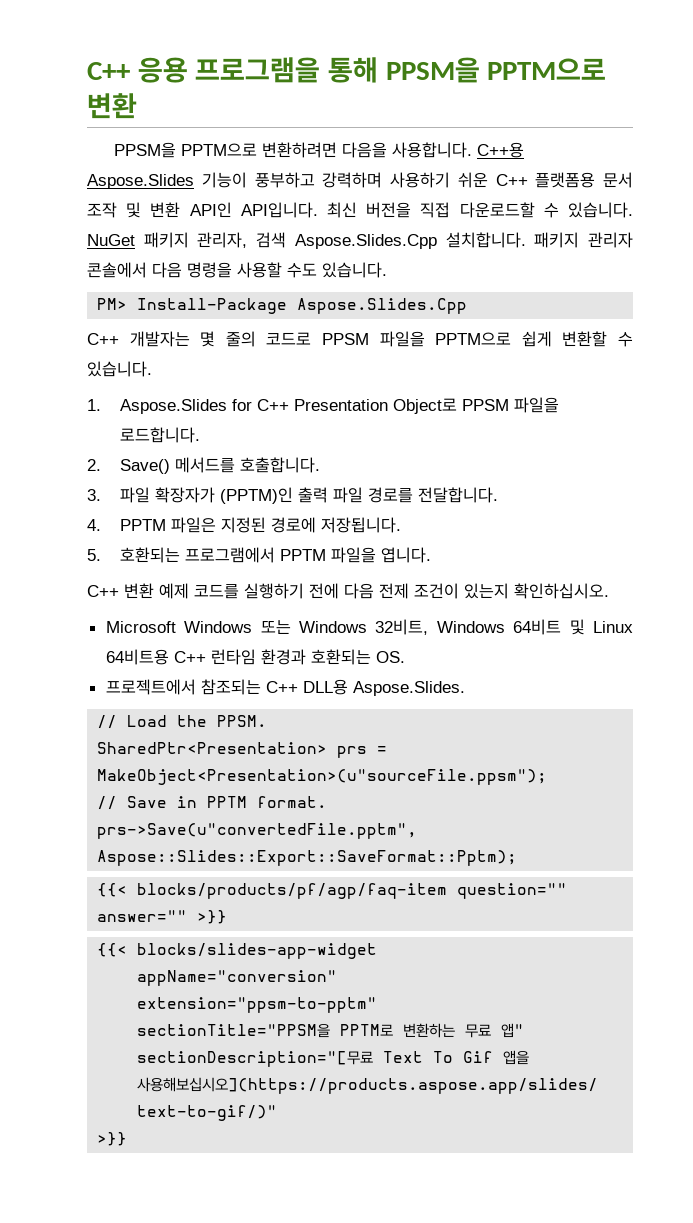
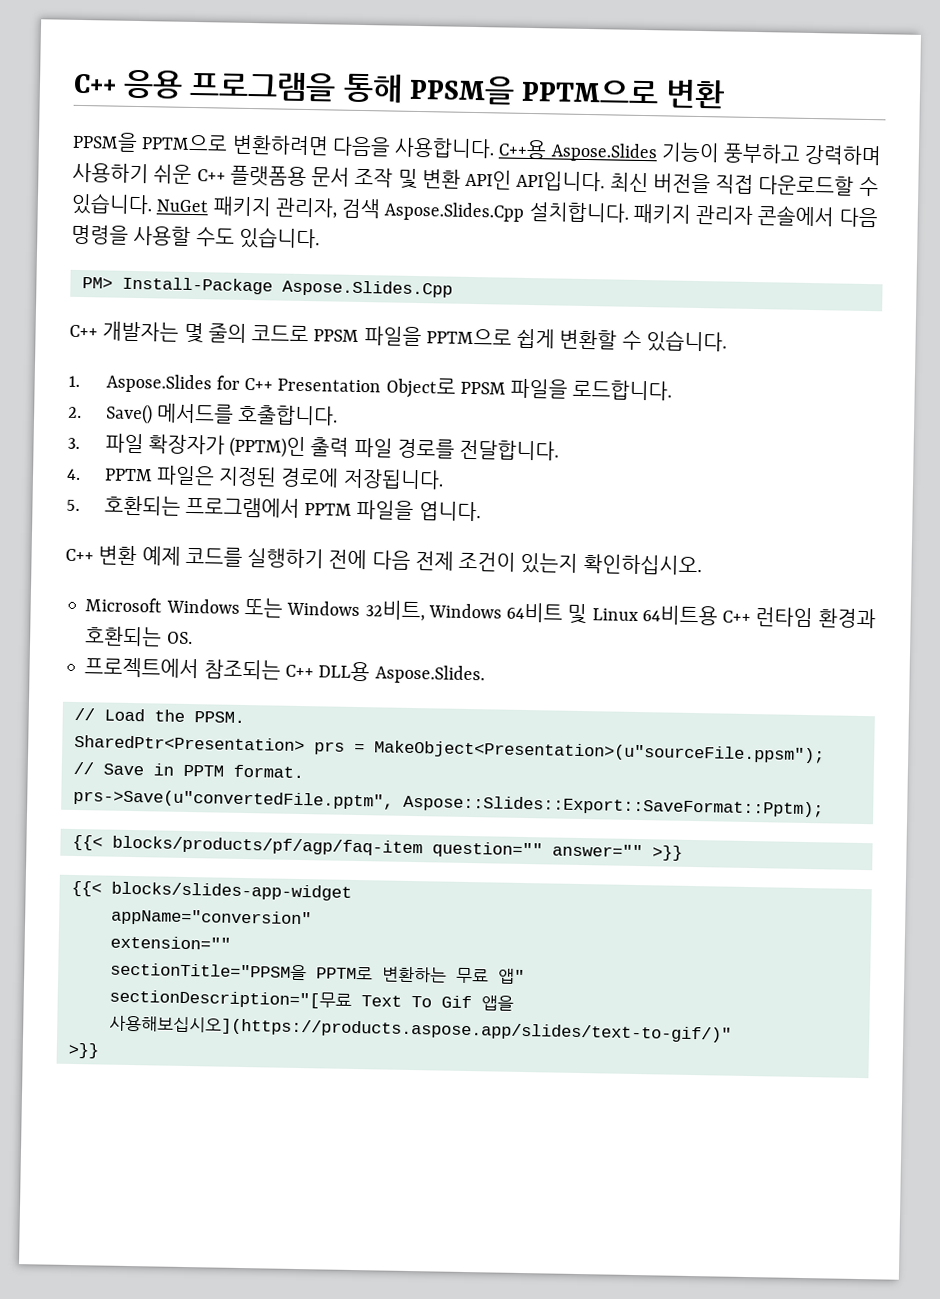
- extension="ppsm-to-pptm"
+ extension=""

